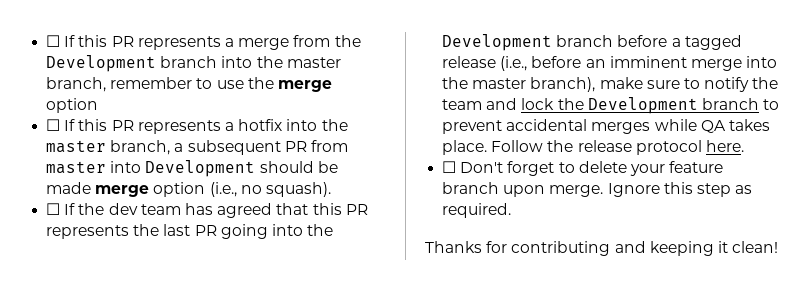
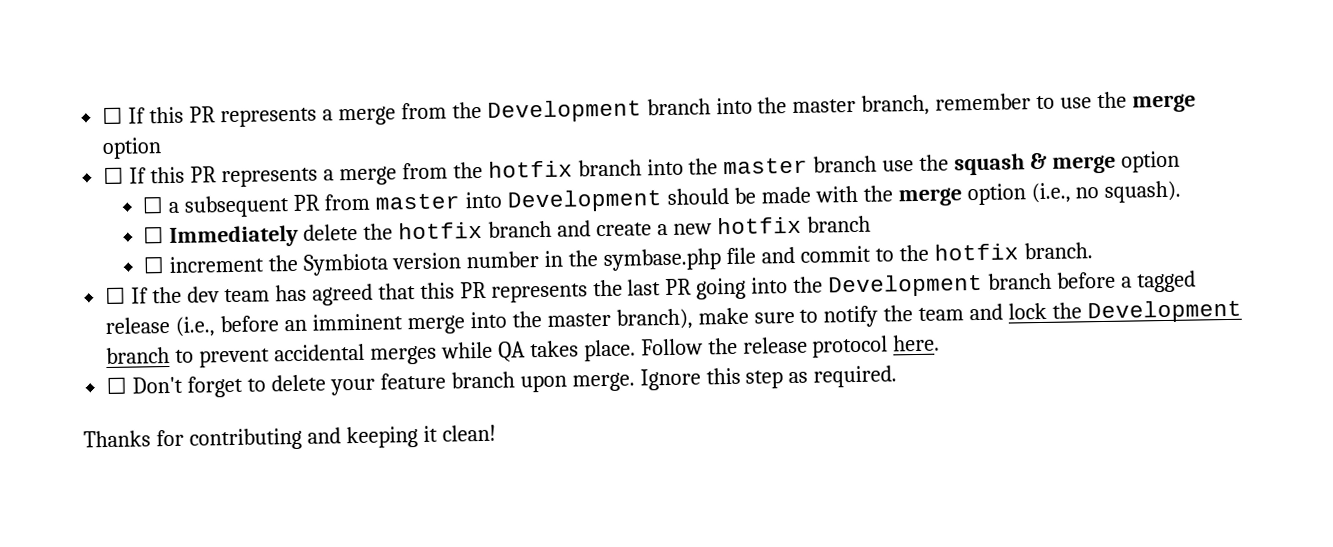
- ☐ If this PR represents a hotfix into the master branch, a subsequent PR from master into Development should be made merge option (i.e., no squash).
+ ☐ If this PR represents a merge from the hotfix branch into the master branch use the squash & merge option
+ ☐ a subsequent PR from master into Development should be made with the merge option (i.e., no squash).
+ ☐ Immediately delete the hotfix branch and create a new hotfix branch
+ ☐ increment the Symbiota version number in the symbase.php file and commit to the hotfix branch.

